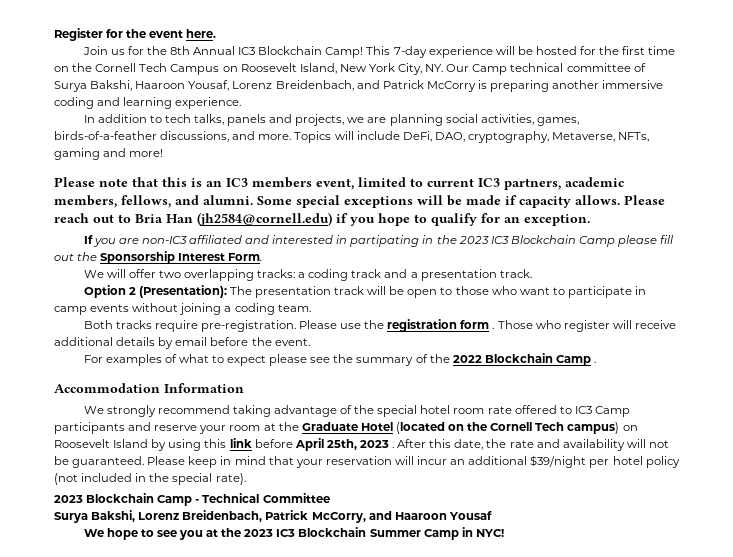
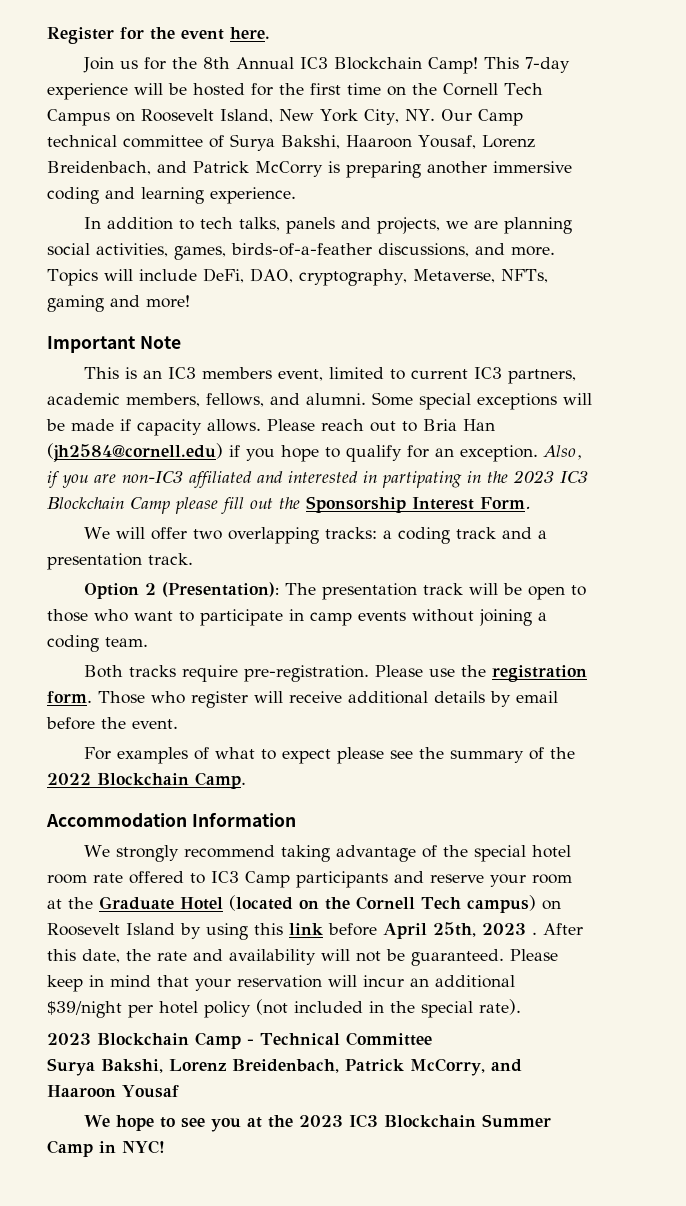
- Please note that this is an IC3 members event, limited to current IC3 partners, academic members, fellows, and alumni.
+ Important Note
+ This is an IC3 members event, limited to current IC3 partners, academic members, fellows, and alumni.
- Please reach out to Bria Han (jh2584@cornell.edu) if you hope to qualify for an exception.
- If you are non-IC3 affiliated and interested in partipating in the 2023 IC3 Blockchain Camp please fill out the Sponsorship Interest Form.
+ Please reach out to Bria Han (jh2584@cornell.edu) if you hope to qualify for an exception. Also, if you are non-IC3 affiliated and interested in partipating in the 2023 IC3 Blockchain Camp please fill out the Sponsorship Interest Form.
- Please use the registration form .
+ Please use the registration form.
- For examples of what to expect please see the summary of the 2022 Blockchain Camp .
+ For examples of what to expect please see the summary of the 2022 Blockchain Camp.

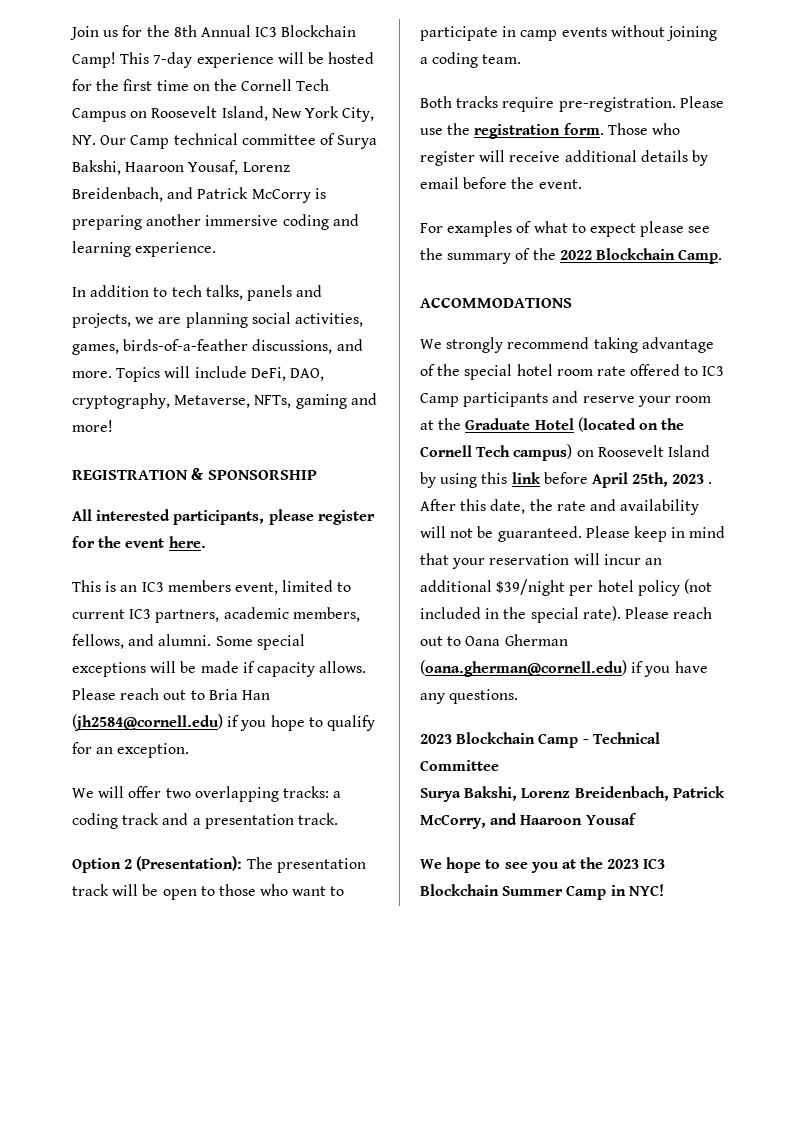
- Register for the event here.
- Important Note
+ REGISTRATION & SPONSORSHIP
+ All interested participants, please register for the event here.
- Also, if you are non-IC3 affiliated and interested in partipating in the 2023 IC3 Blockchain Camp please fill out the Sponsorship Interest Form.
- Accommodation Information
+ ACCOMMODATIONS
+ Please reach out to Oana Gherman (oana.gherman@cornell.edu) if you have any questions.

